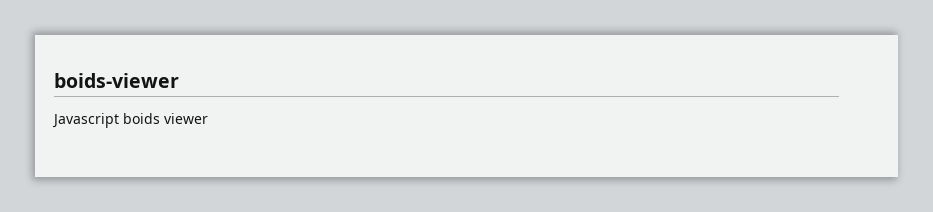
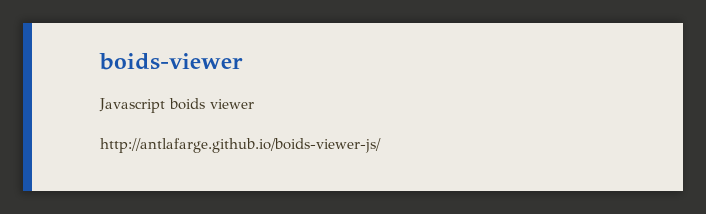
+ http://antlafarge.github.io/boids-viewer-js/

